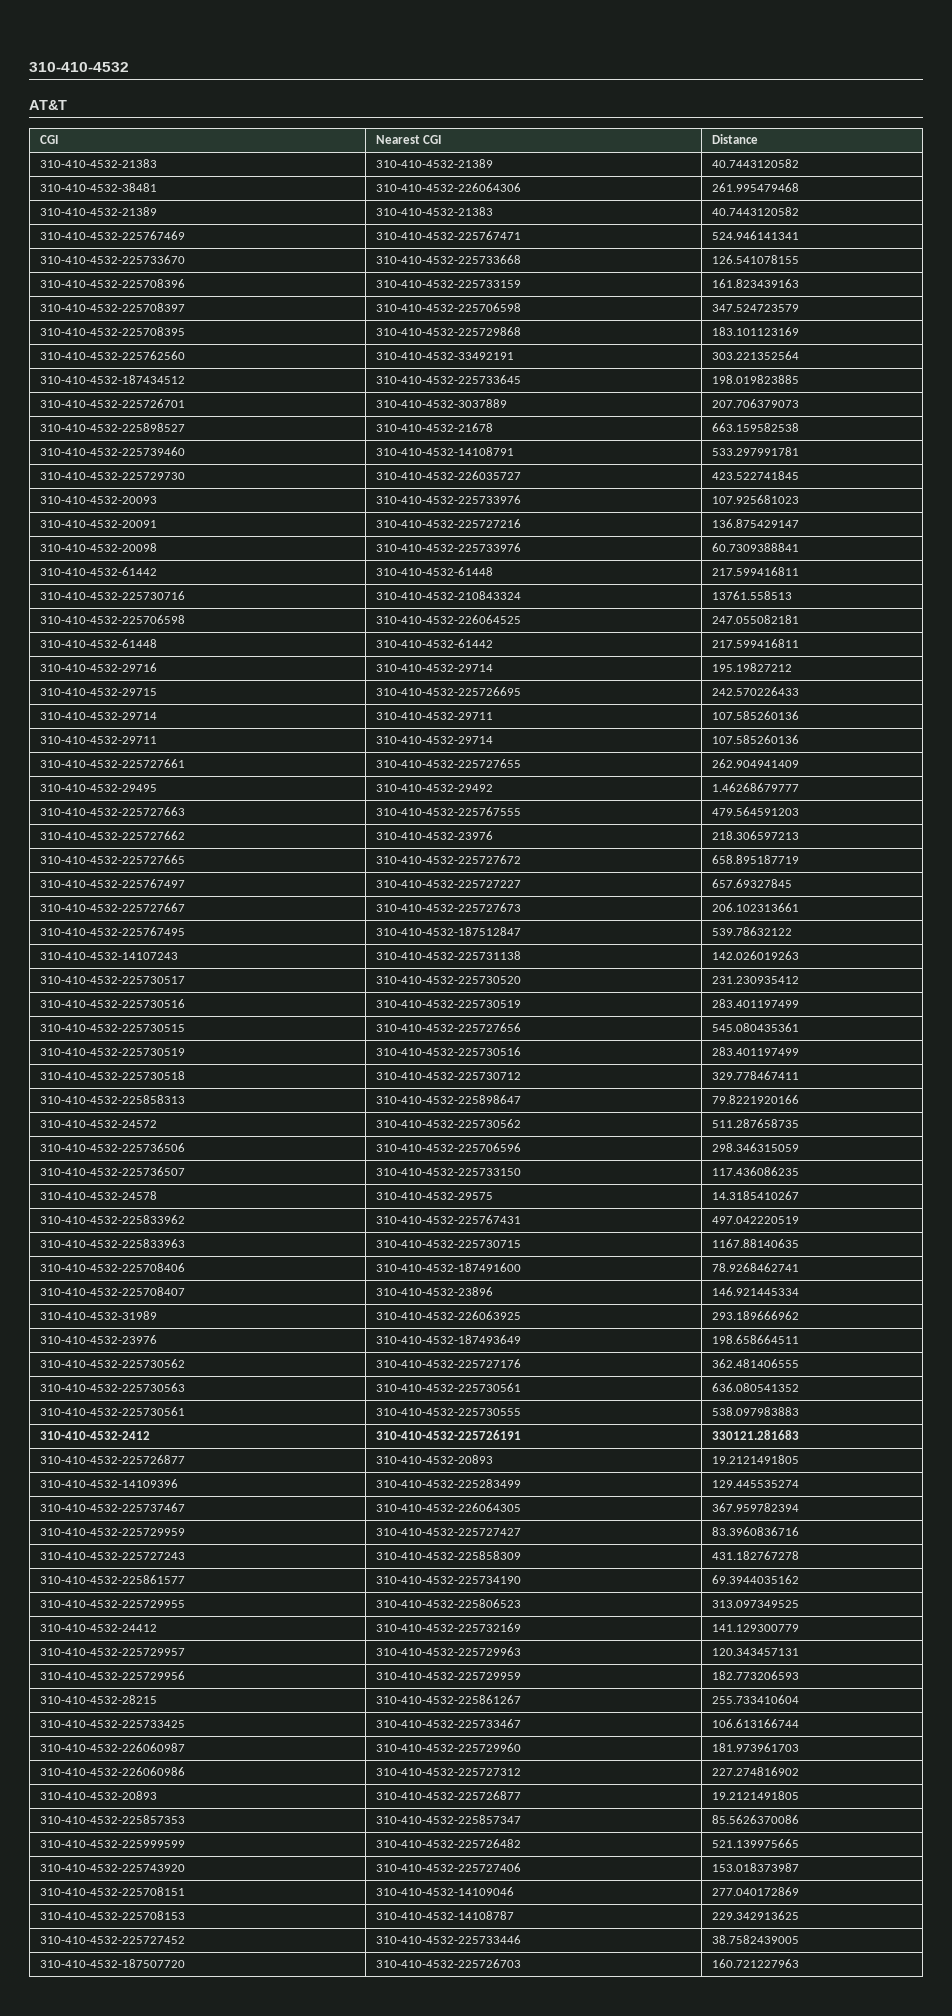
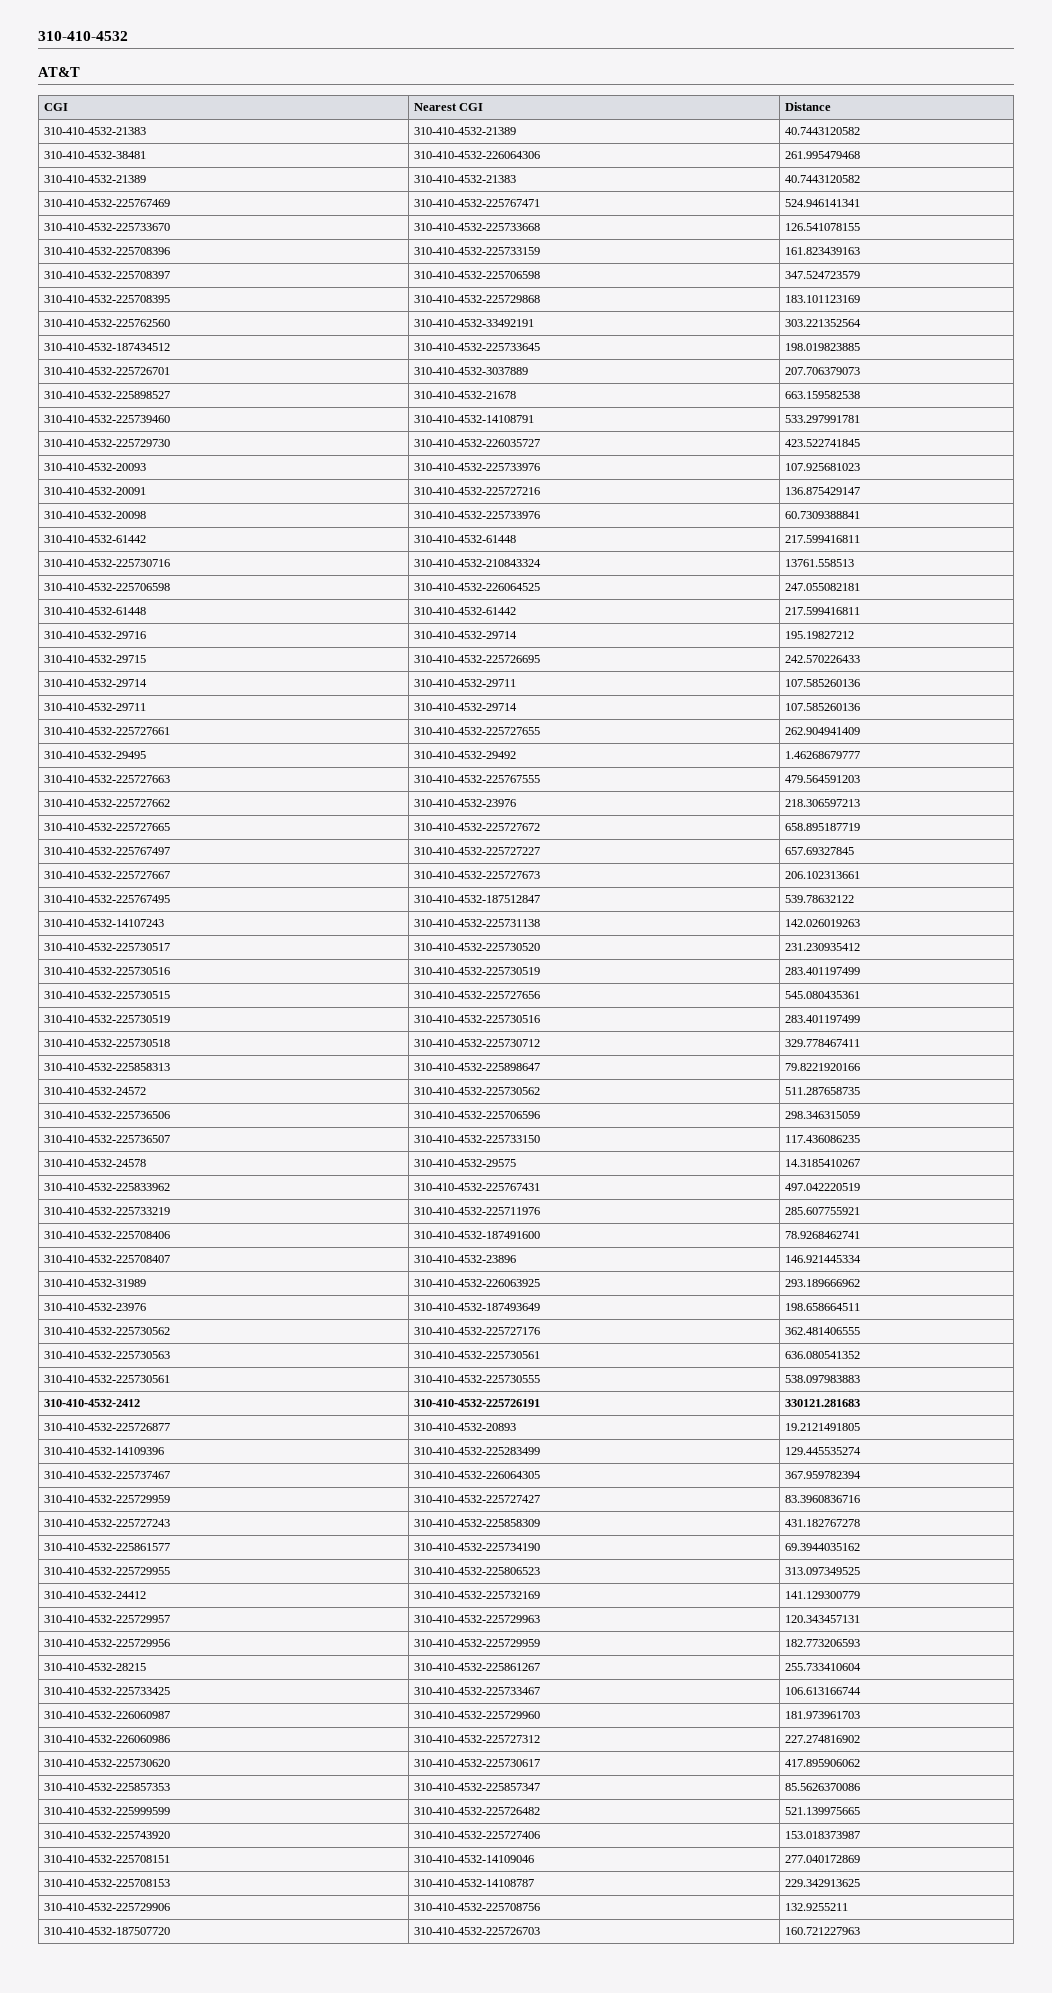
- 310-410-4532-225833963 | 310-410-4532-225730715 | 1167.88140635
+ 310-410-4532-225733219 | 310-410-4532-225711976 | 285.607755921
- 310-410-4532-20893 | 310-410-4532-225726877 | 19.2121491805
+ 310-410-4532-225730620 | 310-410-4532-225730617 | 417.895906062
- 310-410-4532-225727452 | 310-410-4532-225733446 | 38.7582439005
+ 310-410-4532-225729906 | 310-410-4532-225708756 | 132.9255211

